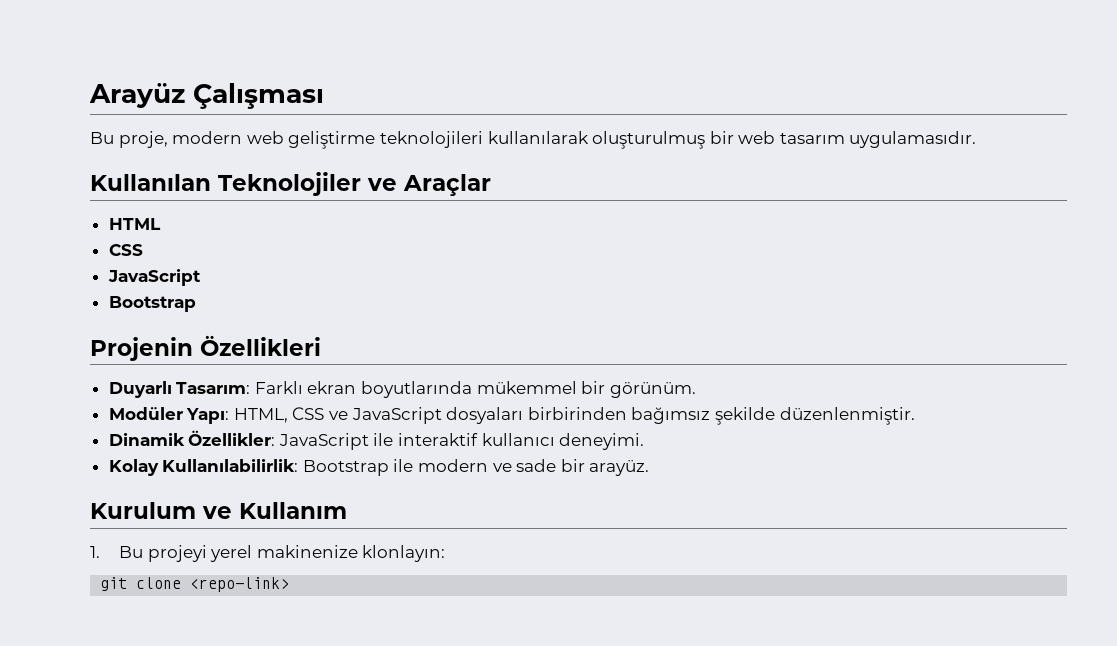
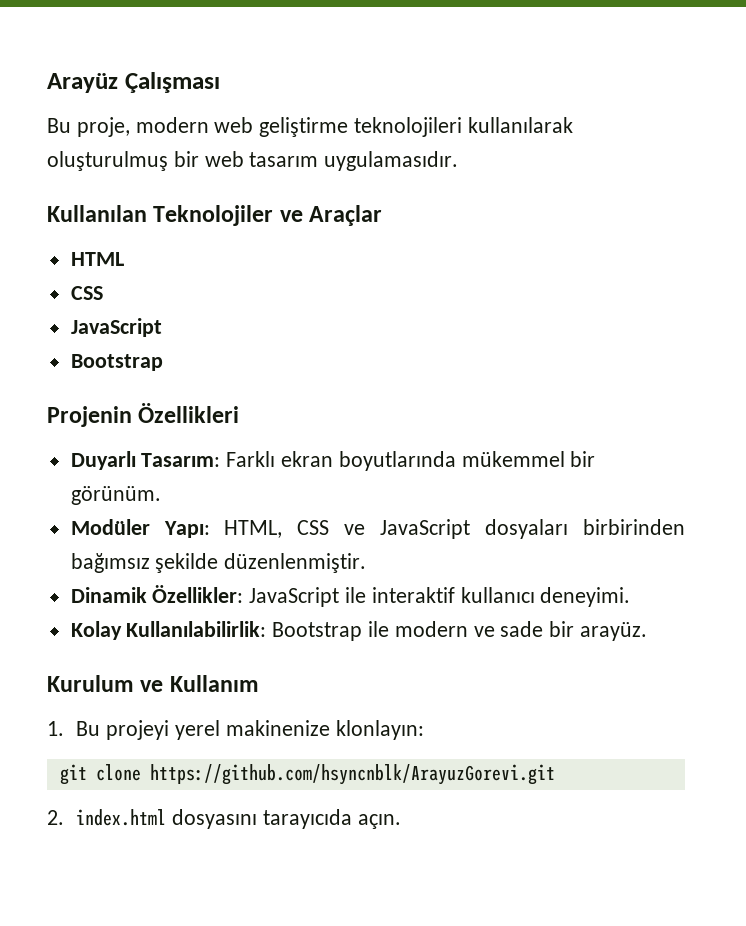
- git clone <repo-link>
+ git clone https://github.com/hsyncnblk/ArayuzGorevi.git
+ 2. index.html dosyasını tarayıcıda açın.

